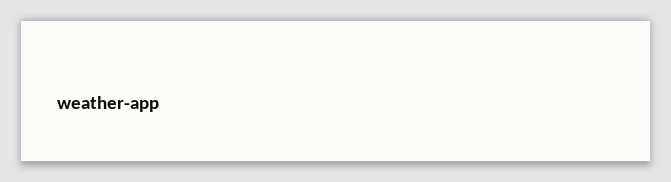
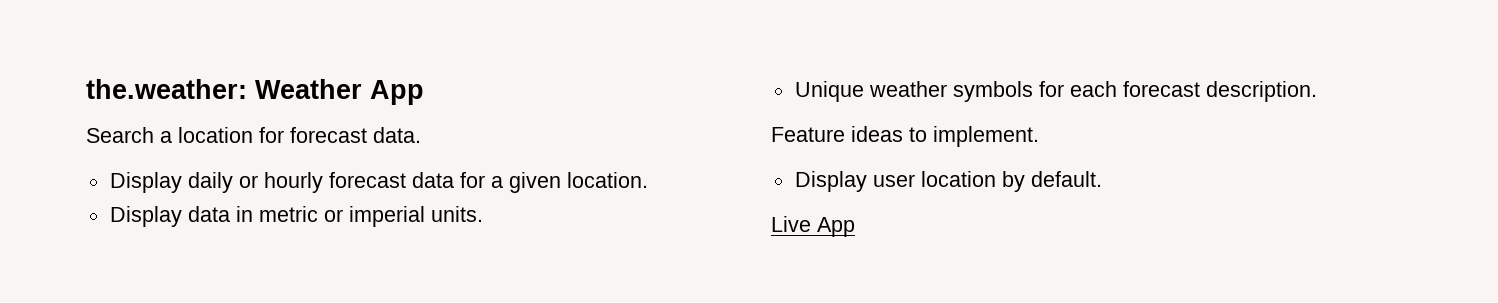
- weather-app
+ the.weather: Weather App
+ Search a location for forecast data.
+ Display daily or hourly forecast data for a given location.
+ Display data in metric or imperial units.
+ Unique weather symbols for each forecast description.
+ Feature ideas to implement.
+ Display user location by default.
+ Live App

